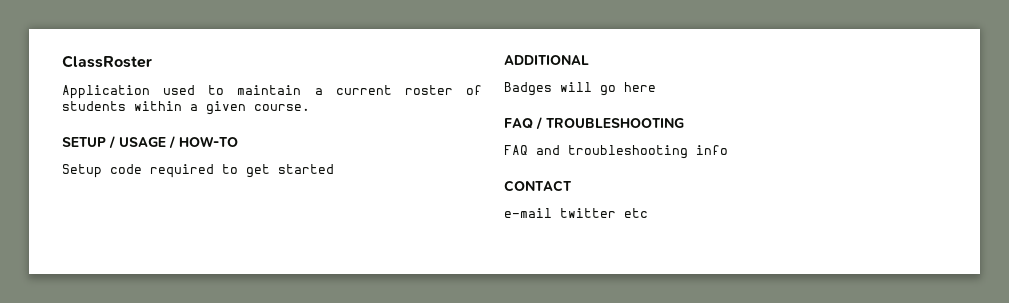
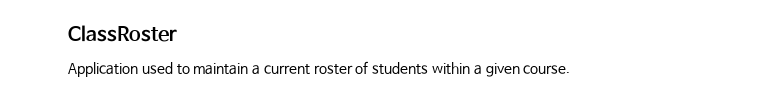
- SETUP / USAGE / HOW-TO
- Setup code required to get started
- ADDITIONAL
- Badges will go here
- FAQ / TROUBLESHOOTING
- FAQ and troubleshooting info
- CONTACT
- e-mail twitter etc

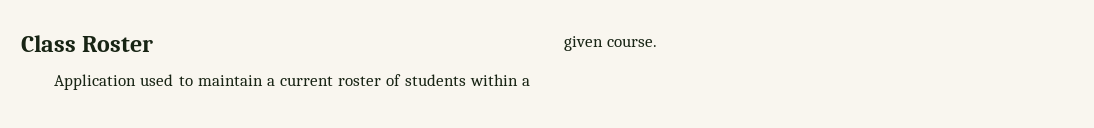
- ClassRoster
+ Class Roster

